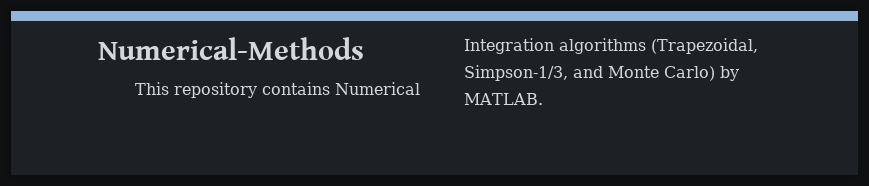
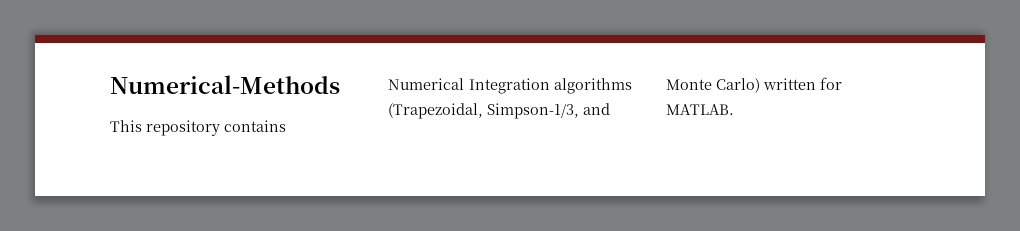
- This repository contains Numerical Integration algorithms (Trapezoidal, Simpson-1/3, and Monte Carlo) by MATLAB.
+ This repository contains Numerical Integration algorithms (Trapezoidal, Simpson-1/3, and Monte Carlo) written for MATLAB.

